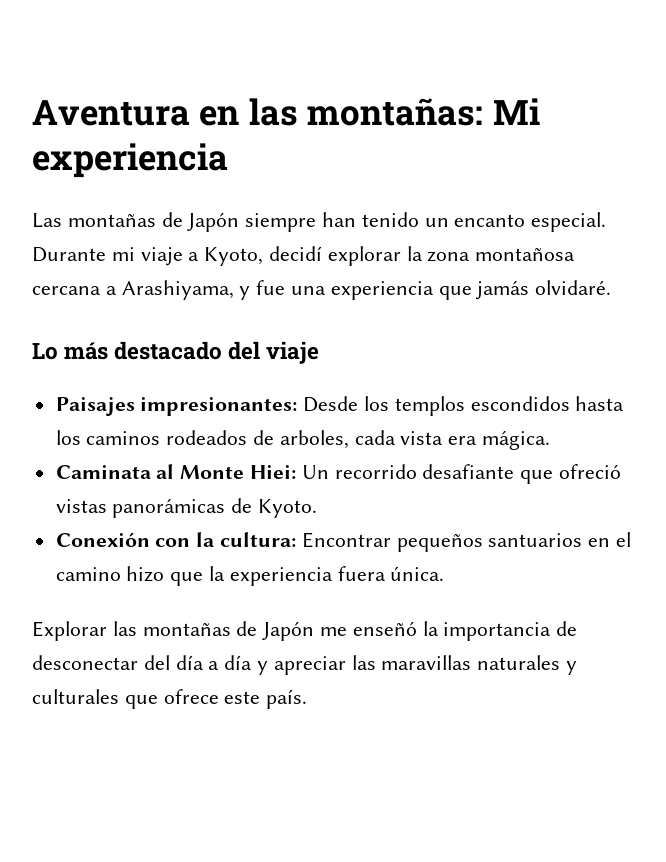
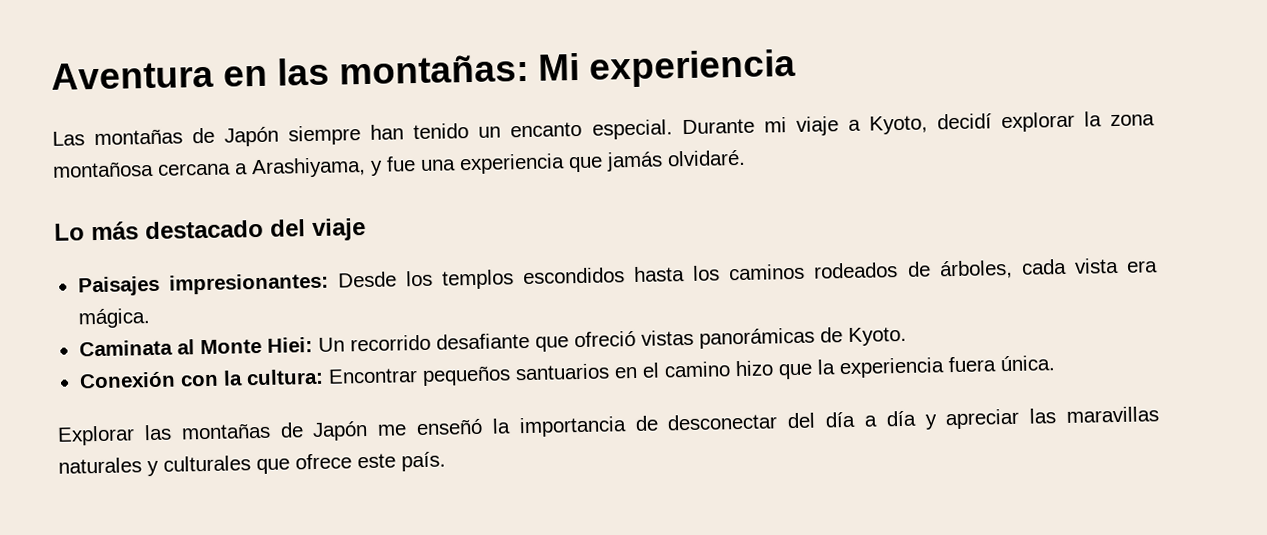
- Paisajes impresionantes: Desde los templos escondidos hasta los caminos rodeados de arboles, cada vista era mágica.
+ Paisajes impresionantes: Desde los templos escondidos hasta los caminos rodeados de árboles, cada vista era mágica.

